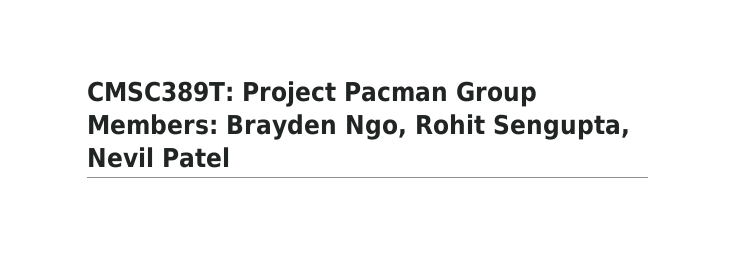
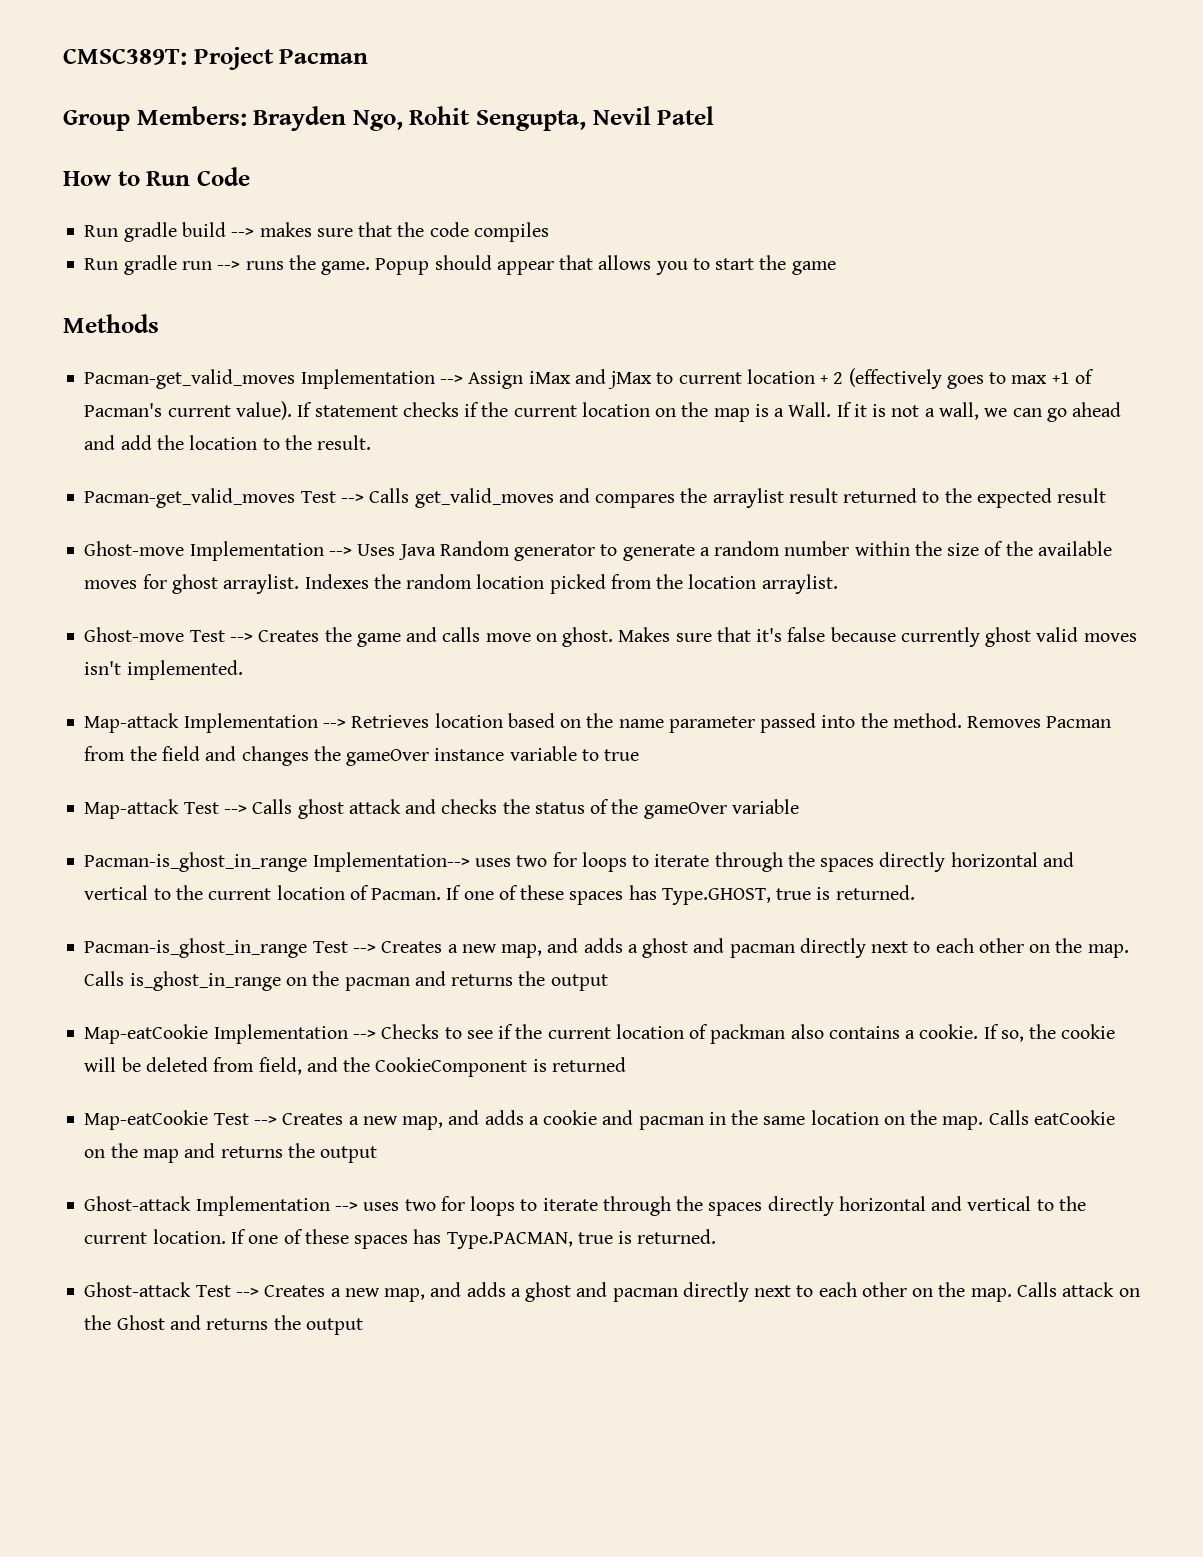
- CMSC389T: Project Pacman Group Members: Brayden Ngo, Rohit Sengupta, Nevil Patel
+ CMSC389T: Project Pacman
+ Group Members: Brayden Ngo, Rohit Sengupta, Nevil Patel
+ How to Run Code
+ Run gradle build --> makes sure that the code compiles
+ Run gradle run --> runs the game. Popup should appear that allows you to start the game
+ Methods
+ Pacman-get_valid_moves Implementation --> Assign iMax and jMax to current location + 2 (effectively goes to max +1 of Pacman's current value). If statement checks if the current location on the map is a Wall. If it is not a wall, we can go ahead and add the location to the result.
+ Pacman-get_valid_moves Test --> Calls get_valid_moves and compares the arraylist result returned to the expected result
+ Ghost-move Implementation --> Uses Java Random generator to generate a random number within the size of the available moves for ghost arraylist. Indexes the random location picked from the location arraylist.
+ Ghost-move Test --> Creates the game and calls move on ghost. Makes sure that it's false because currently ghost valid moves isn't implemented.
+ Map-attack Implementation --> Retrieves location based on the name parameter passed into the method. Removes Pacman from the field and changes the gameOver instance variable to true
+ Map-attack Test --> Calls ghost attack and checks the status of the gameOver variable
+ Pacman-is_ghost_in_range Implementation--> uses two for loops to iterate through the spaces directly horizontal and vertical to the current location of Pacman. If one of these spaces has Type.GHOST, true is returned.
+ Pacman-is_ghost_in_range Test --> Creates a new map, and adds a ghost and pacman directly next to each other on the map. Calls is_ghost_in_range on the pacman and returns the output
+ Map-eatCookie Implementation --> Checks to see if the current location of packman also contains a cookie. If so, the cookie will be deleted from field, and the CookieComponent is returned
+ Map-eatCookie Test --> Creates a new map, and adds a cookie and pacman in the same location on the map. Calls eatCookie on the map and returns the output
+ Ghost-attack Implementation --> uses two for loops to iterate through the spaces directly horizontal and vertical to the current location. If one of these spaces has Type.PACMAN, true is returned.
+ Ghost-attack Test --> Creates a new map, and adds a ghost and pacman directly next to each other on the map. Calls attack on the Ghost and returns the output

